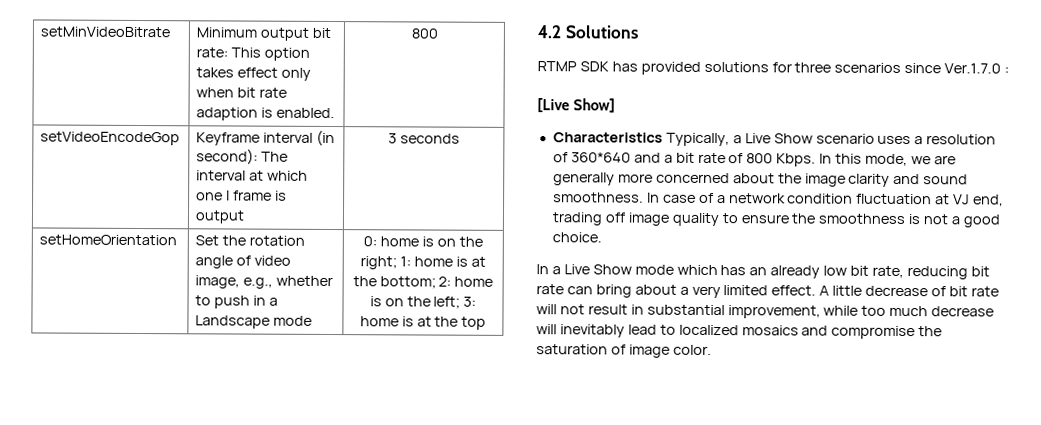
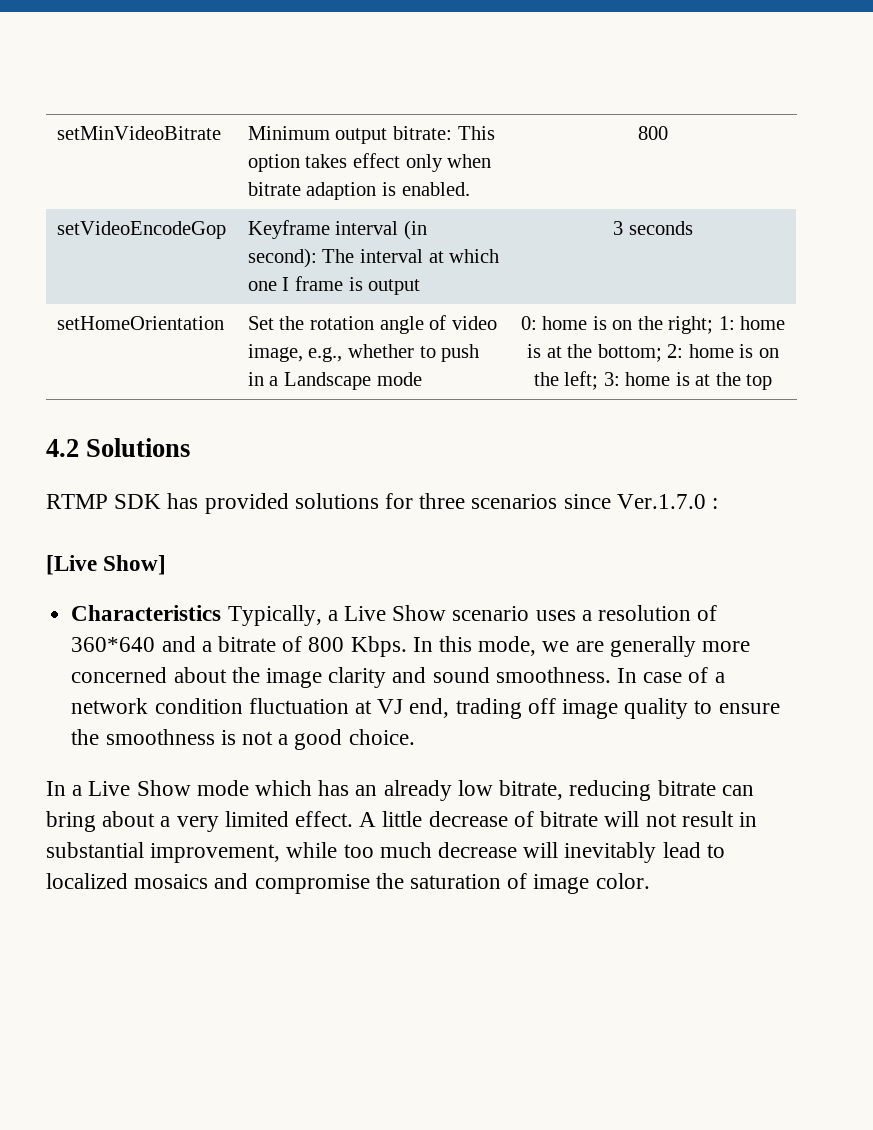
- setMinVideoBitrate | Minimum output bit rate: This option takes effect only when bit rate adaption is enabled. | 800
+ setMinVideoBitrate | Minimum output bitrate: This option takes effect only when bitrate adaption is enabled. | 800
- Characteristics Typically, a Live Show scenario uses a resolution of 360*640 and a bit rate of 800 Kbps.
+ Characteristics Typically, a Live Show scenario uses a resolution of 360*640 and a bitrate of 800 Kbps.
- In a Live Show mode which has an already low bit rate, reducing bit rate can bring about a very limited effect.
+ In a Live Show mode which has an already low bitrate, reducing bitrate can bring about a very limited effect.
- A little decrease of bit rate will not result in substantial improvement, while too much decrease will inevitably lead to localized mosaics and compromise the saturation of image color.
+ A little decrease of bitrate will not result in substantial improvement, while too much decrease will inevitably lead to localized mosaics and compromise the saturation of image color.

